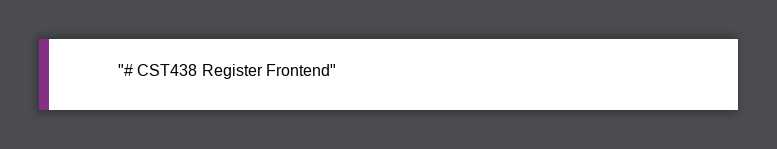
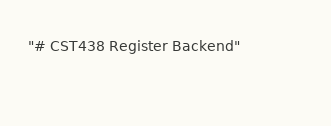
- "# CST438 Register Frontend"
+ "# CST438 Register Backend"

